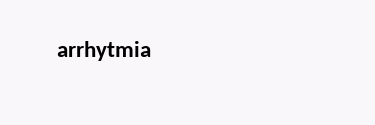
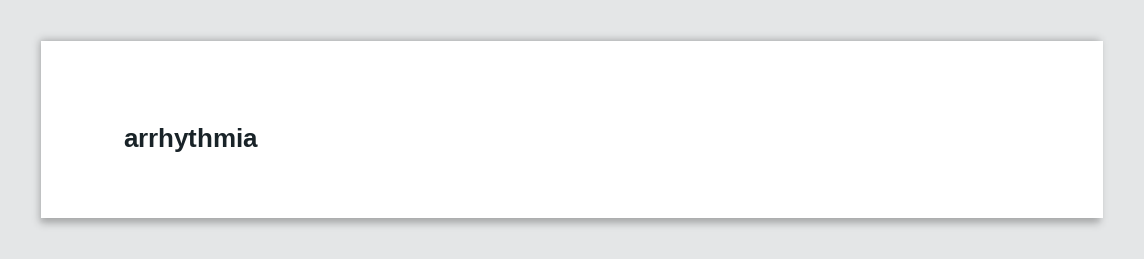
- arrhytmia
+ arrhythmia

